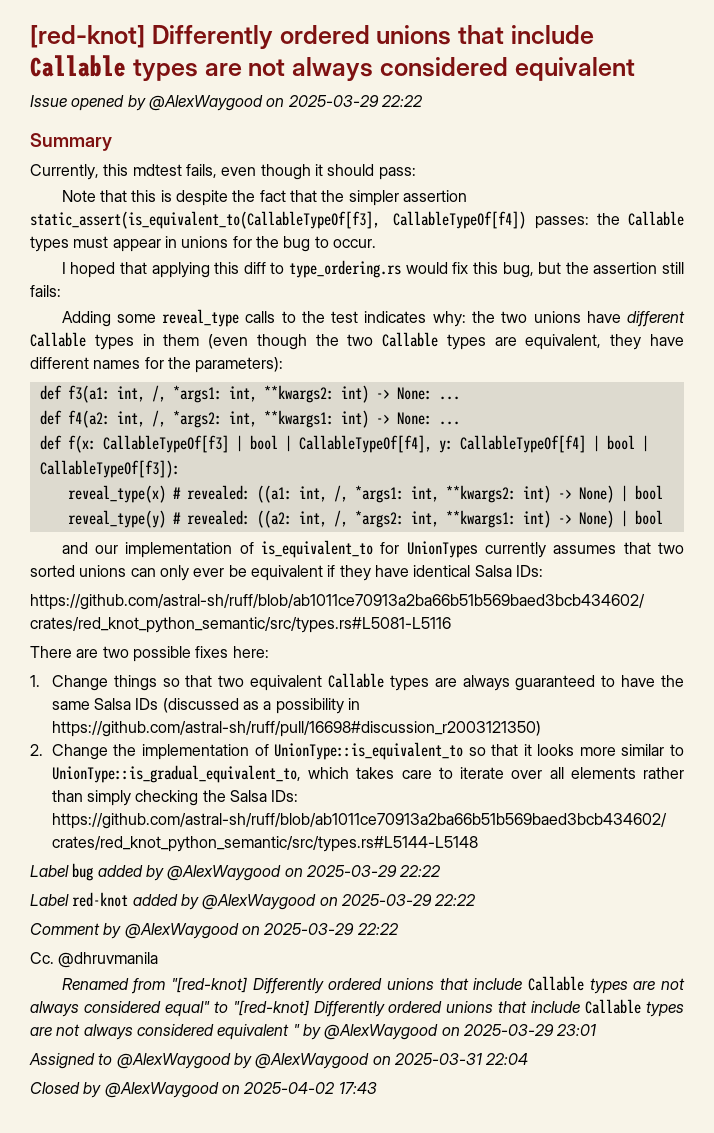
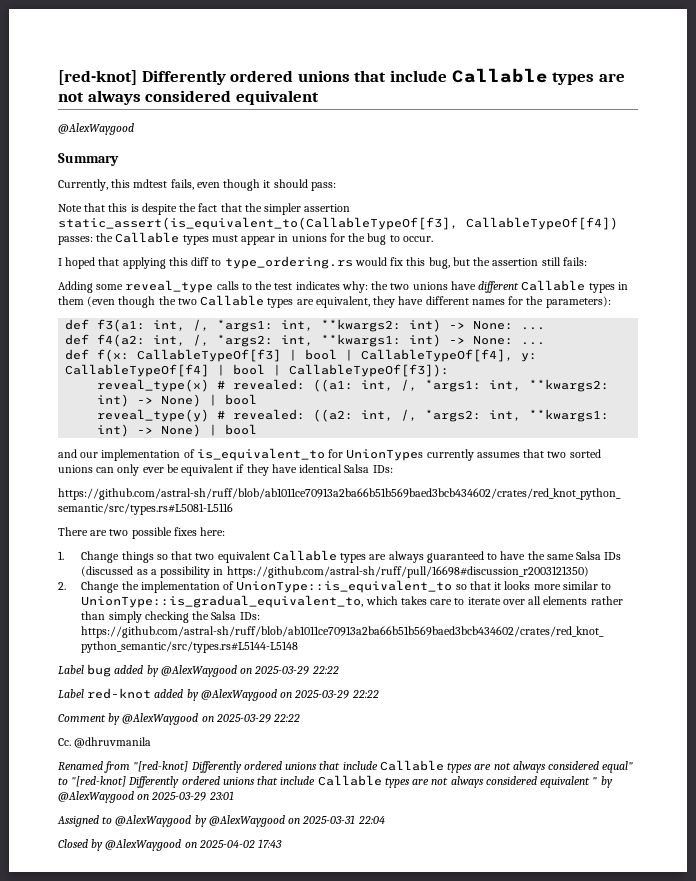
  [red-knot] Differently ordered unions that include Callable types are not always considered equivalent
- Issue opened by @AlexWaygood on 2025-03-29 22:22
+ @AlexWaygood

